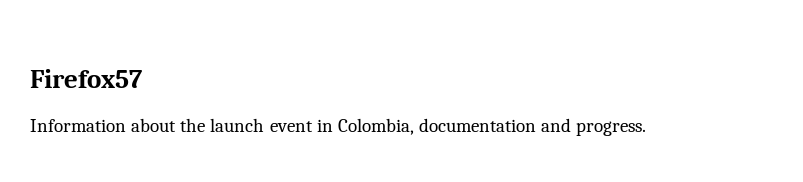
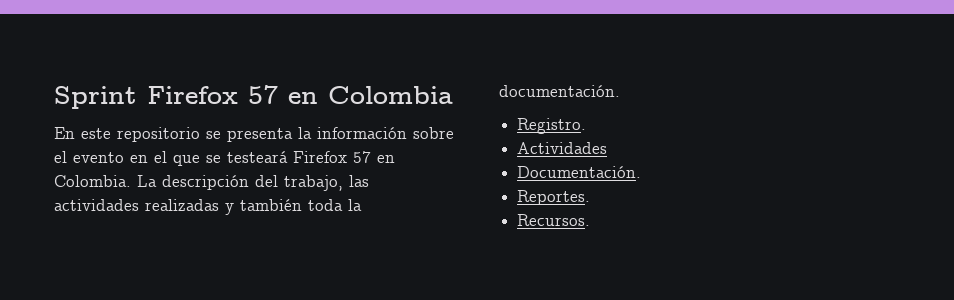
- Firefox57
- Information about the launch event in Colombia, documentation and progress.
+ Sprint Firefox 57 en Colombia
+ En este repositorio se presenta la información sobre el evento en el que se testeará Firefox 57 en Colombia. La descripción del trabajo, las actividades realizadas y también toda la documentación.
+ Registro.
+ Actividades
+ Documentación.
+ Reportes.
+ Recursos.

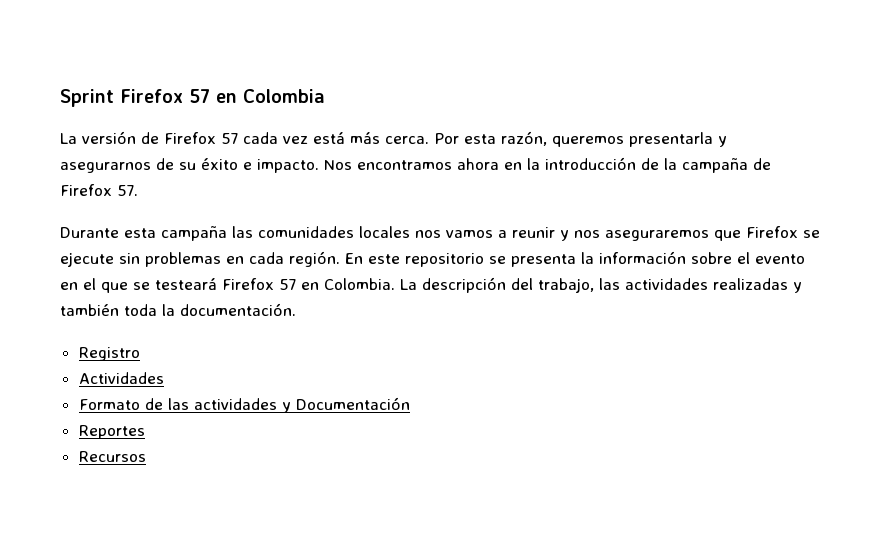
+ La versión de Firefox 57 cada vez está más cerca. Por esta razón, queremos presentarla y asegurarnos de su éxito e impacto. Nos encontramos ahora en la introducción de la campaña de Firefox 57.
+ Durante esta campaña las comunidades locales nos vamos a reunir y nos aseguraremos que Firefox se ejecute sin problemas en cada región.
- Registro.
+ Registro
- Documentación.
- Reportes.
- Recursos.
+ Formato de las actividades y Documentación
+ Reportes
+ Recursos

